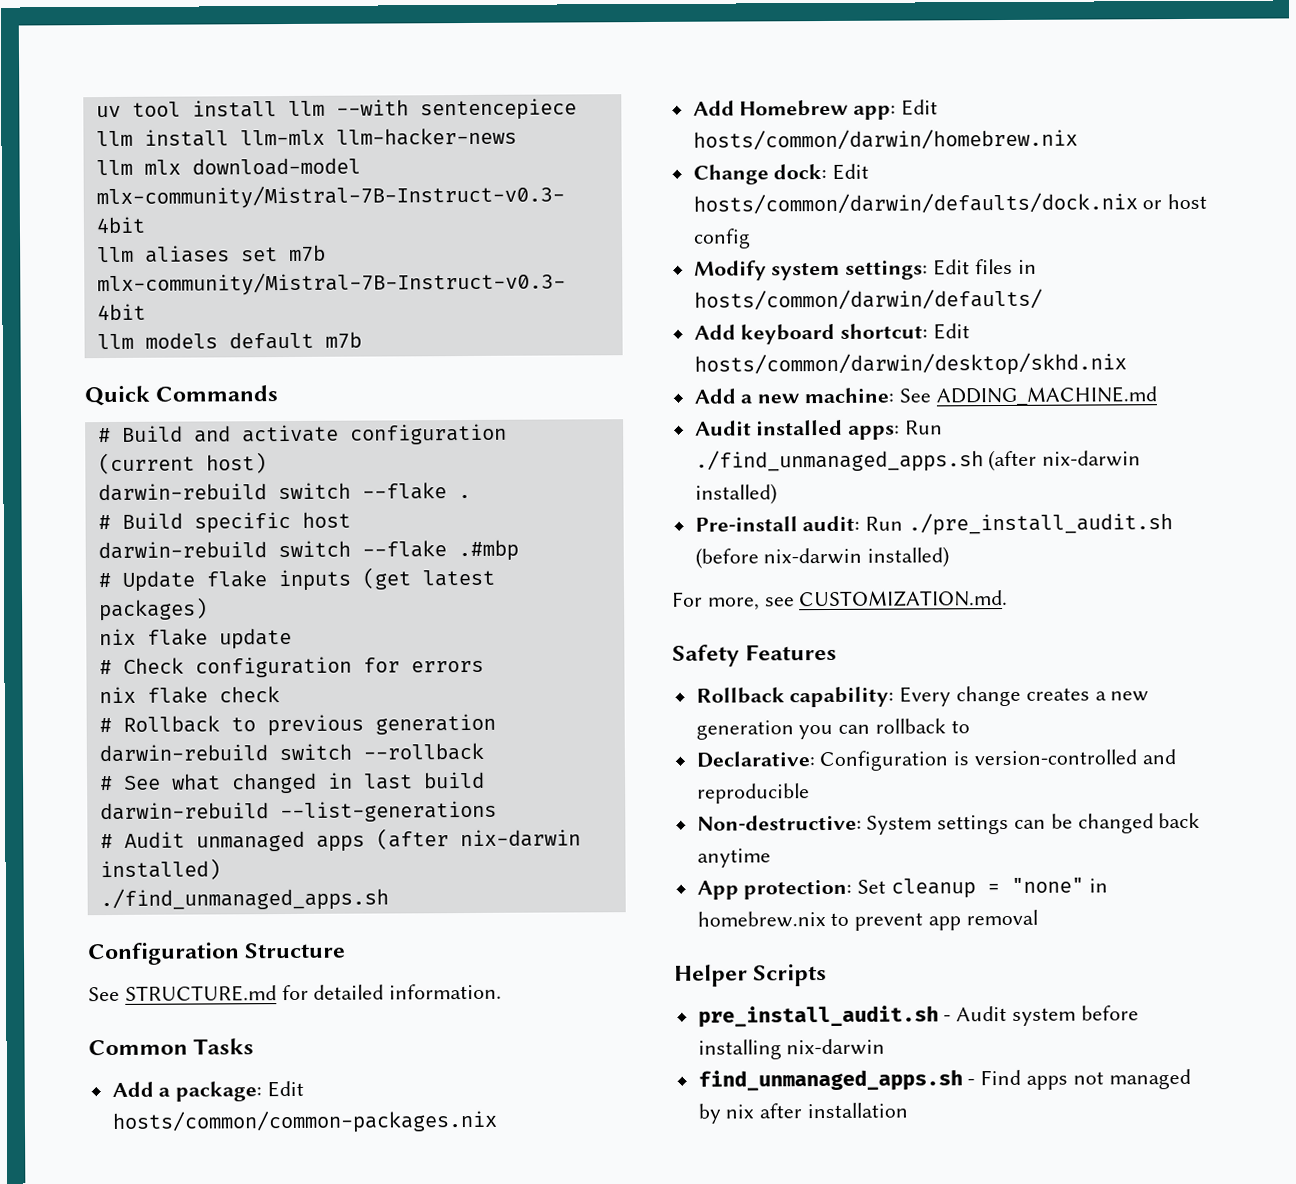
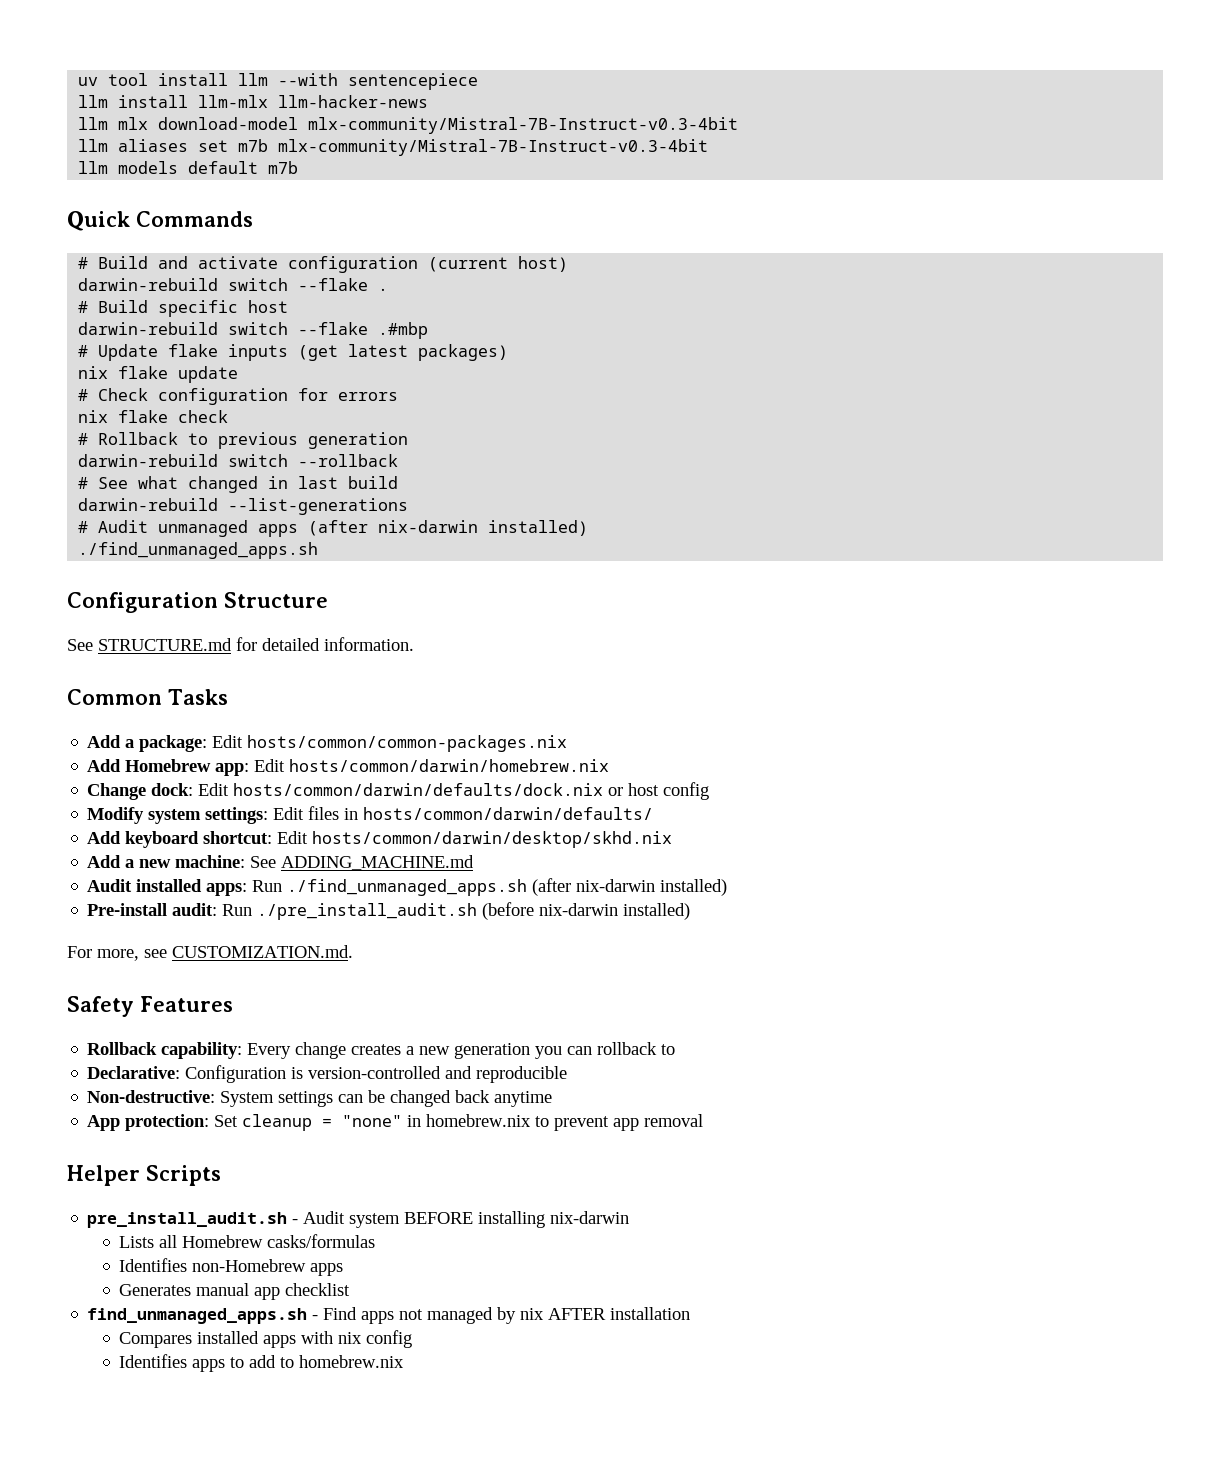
- pre_install_audit.sh - Audit system before installing nix-darwin
+ pre_install_audit.sh - Audit system BEFORE installing nix-darwin
+ Lists all Homebrew casks/formulas
+ Identifies non-Homebrew apps
+ Generates manual app checklist
- find_unmanaged_apps.sh - Find apps not managed by nix after installation
+ find_unmanaged_apps.sh - Find apps not managed by nix AFTER installation
+ Compares installed apps with nix config
+ Identifies apps to add to homebrew.nix

